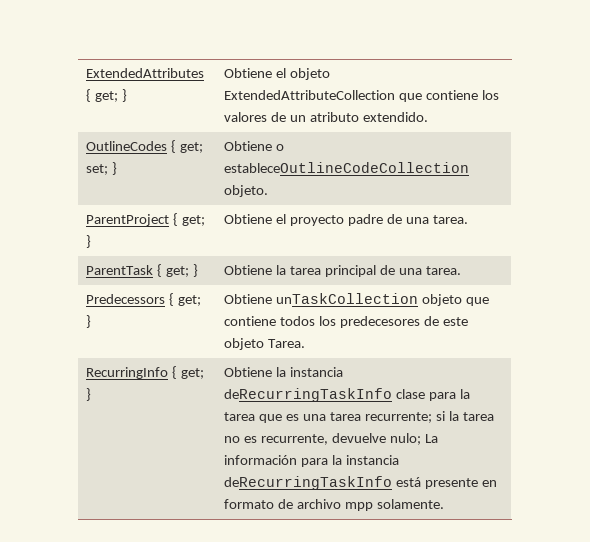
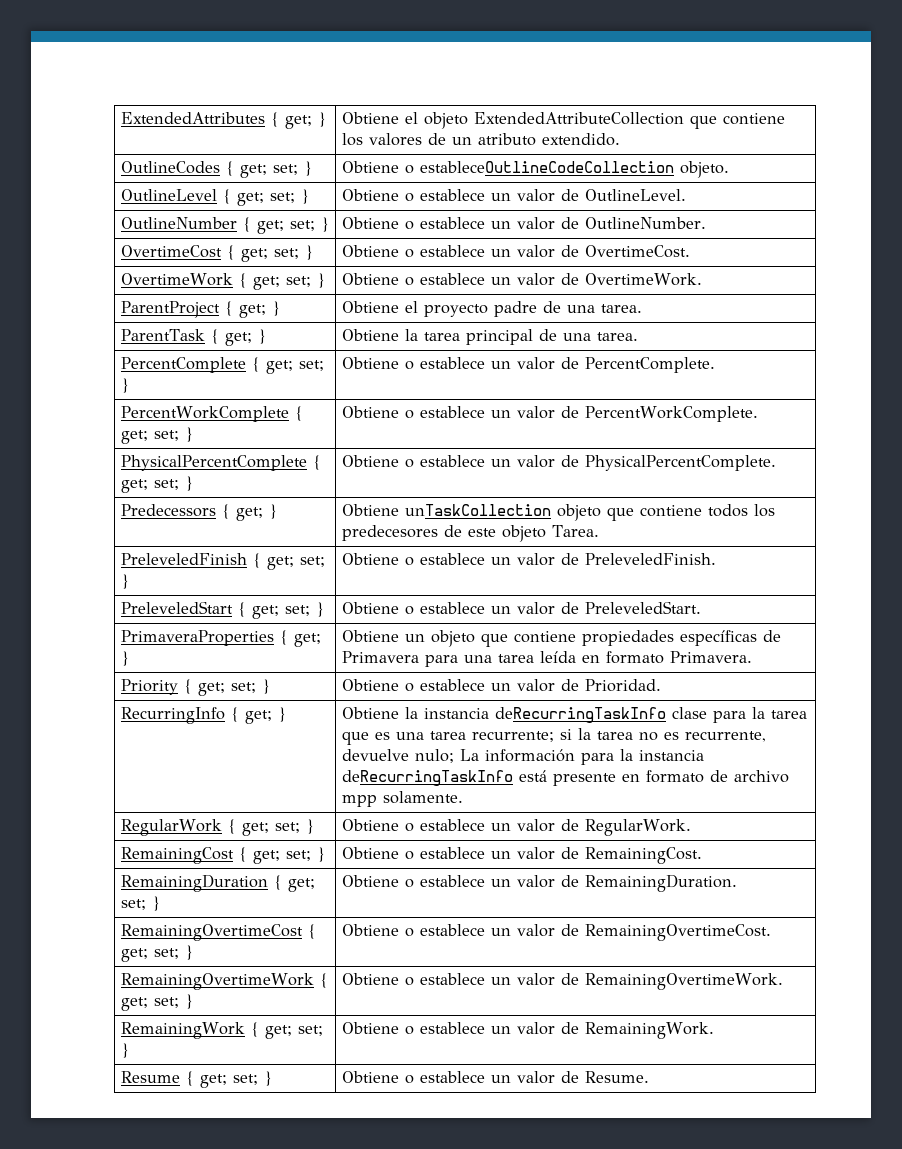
+ OutlineLevel { get; set; } | Obtiene o establece un valor de OutlineLevel.
+ OutlineNumber { get; set; } | Obtiene o establece un valor de OutlineNumber.
+ OvertimeCost { get; set; } | Obtiene o establece un valor de OvertimeCost.
+ OvertimeWork { get; set; } | Obtiene o establece un valor de OvertimeWork.
+ PercentComplete { get; set; } | Obtiene o establece un valor de PercentComplete.
+ PercentWorkComplete { get; set; } | Obtiene o establece un valor de PercentWorkComplete.
+ PhysicalPercentComplete { get; set; } | Obtiene o establece un valor de PhysicalPercentComplete.
+ PreleveledFinish { get; set; } | Obtiene o establece un valor de PreleveledFinish.
+ PreleveledStart { get; set; } | Obtiene o establece un valor de PreleveledStart.
+ PrimaveraProperties { get; } | Obtiene un objeto que contiene propiedades específicas de Primavera para una tarea leída en formato Primavera.
+ Priority { get; set; } | Obtiene o establece un valor de Prioridad.
+ RegularWork { get; set; } | Obtiene o establece un valor de RegularWork.
+ RemainingCost { get; set; } | Obtiene o establece un valor de RemainingCost.
+ RemainingDuration { get; set; } | Obtiene o establece un valor de RemainingDuration.
+ RemainingOvertimeCost { get; set; } | Obtiene o establece un valor de RemainingOvertimeCost.
+ RemainingOvertimeWork { get; set; } | Obtiene o establece un valor de RemainingOvertimeWork.
+ RemainingWork { get; set; } | Obtiene o establece un valor de RemainingWork.
+ Resume { get; set; } | Obtiene o establece un valor de Resume.

